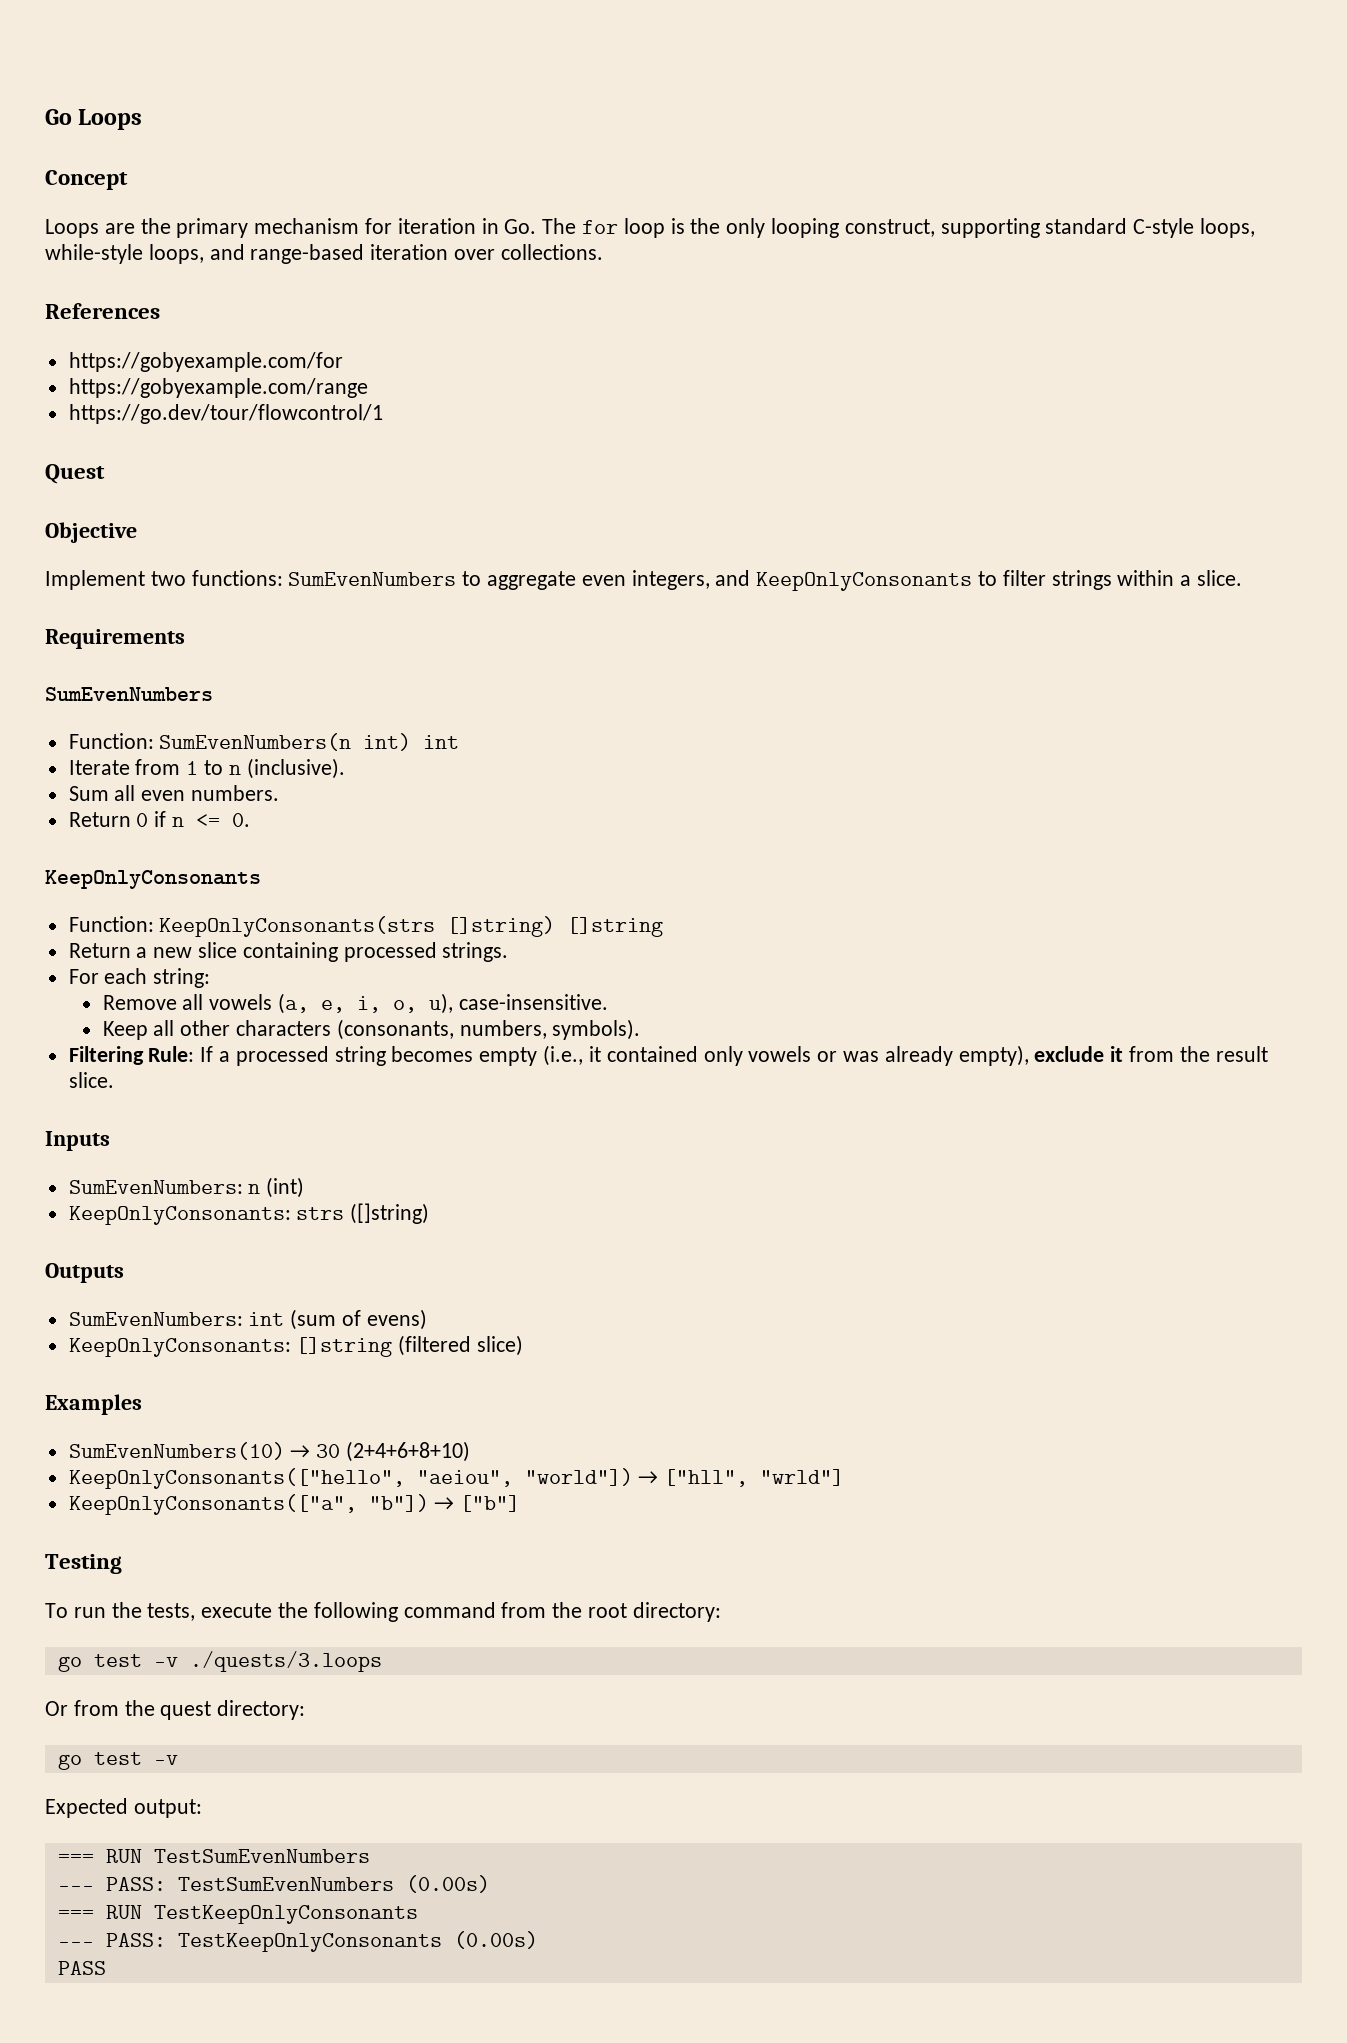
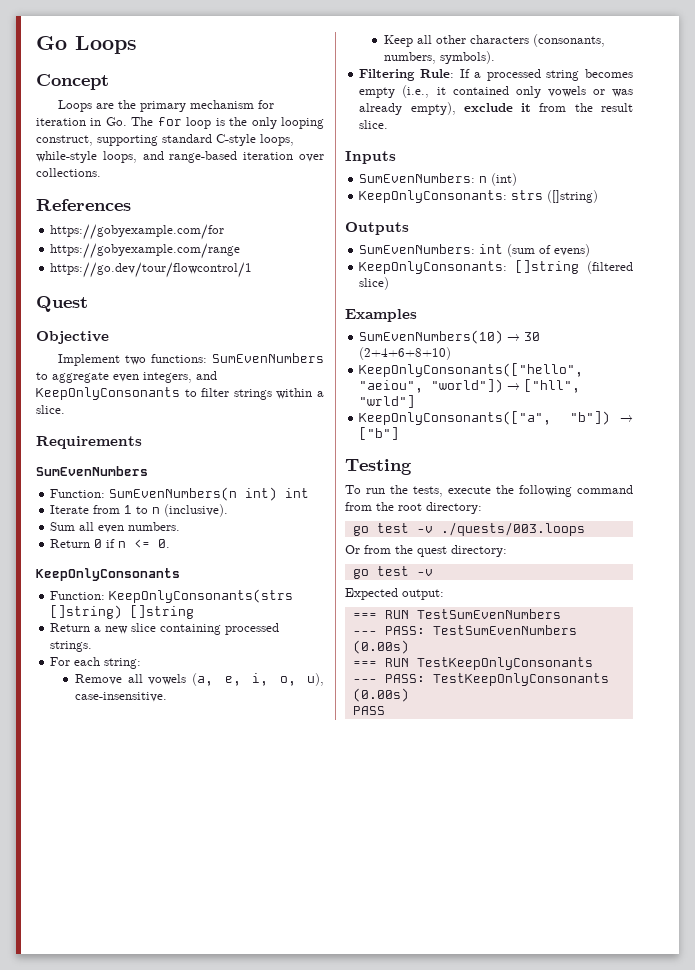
- go test -v ./quests/3.loops
+ go test -v ./quests/003.loops

